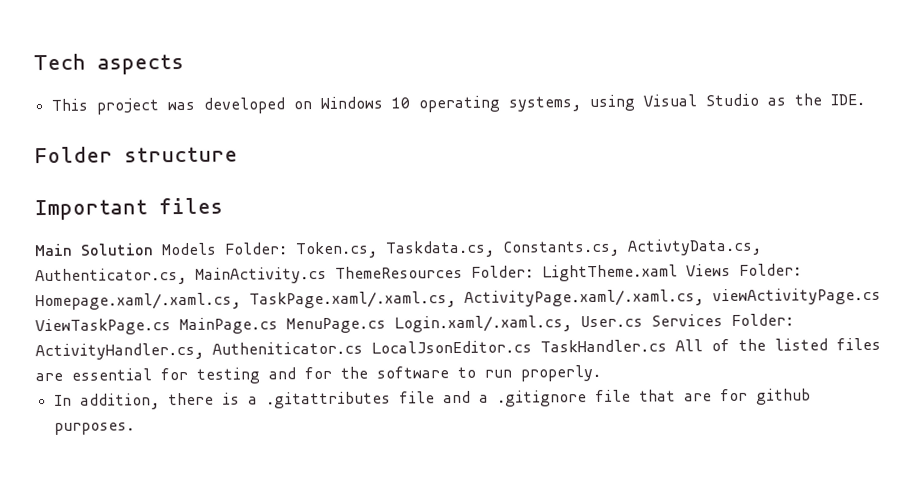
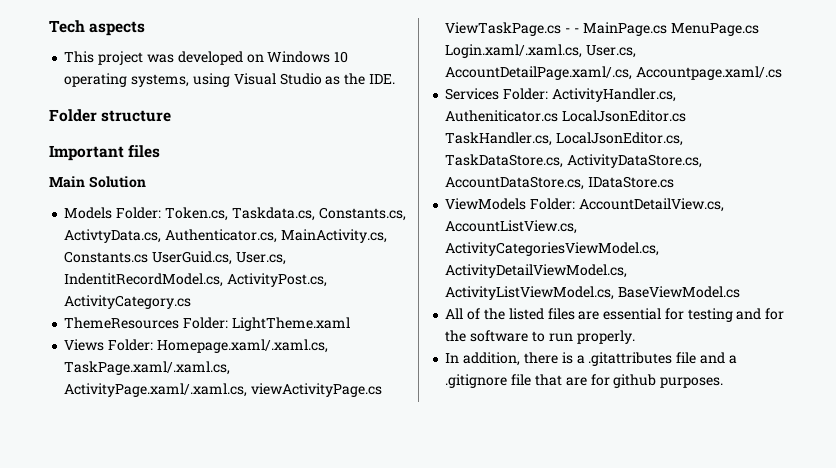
- Main Solution Models Folder: Token.cs, Taskdata.cs, Constants.cs, ActivtyData.cs, Authenticator.cs, MainActivity.cs ThemeResources Folder: LightTheme.xaml Views Folder: Homepage.xaml/.xaml.cs, TaskPage.xaml/.xaml.cs, ActivityPage.xaml/.xaml.cs, viewActivityPage.cs ViewTaskPage.cs MainPage.cs MenuPage.cs Login.xaml/.xaml.cs, User.cs Services Folder: ActivityHandler.cs, Autheniticator.cs LocalJsonEditor.cs TaskHandler.cs All of the listed files are essential for testing and for the software to run properly.
+ Main Solution
+ Models Folder: Token.cs, Taskdata.cs, Constants.cs, ActivtyData.cs, Authenticator.cs, MainActivity.cs, Constants.cs UserGuid.cs, User.cs, IndentitRecordModel.cs, ActivityPost.cs, ActivityCategory.cs
+ ThemeResources Folder: LightTheme.xaml
+ Views Folder: Homepage.xaml/.xaml.cs, TaskPage.xaml/.xaml.cs, ActivityPage.xaml/.xaml.cs, viewActivityPage.cs ViewTaskPage.cs - - MainPage.cs MenuPage.cs Login.xaml/.xaml.cs, User.cs, AccountDetailPage.xaml/.cs, Accountpage.xaml/.cs
+ Services Folder: ActivityHandler.cs, Autheniticator.cs LocalJsonEditor.cs TaskHandler.cs, LocalJsonEditor.cs, TaskDataStore.cs, ActivityDataStore.cs, AccountDataStore.cs, IDataStore.cs
+ ViewModels Folder: AccountDetailView.cs, AccountListView.cs, ActivityCategoriesViewModel.cs, ActivityDetailViewModel.cs, ActivityListViewModel.cs, BaseViewModel.cs
+ All of the listed files are essential for testing and for the software to run properly.

